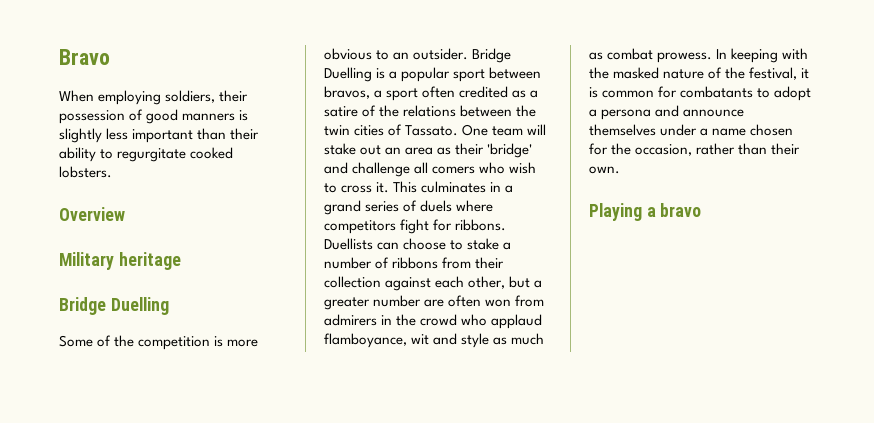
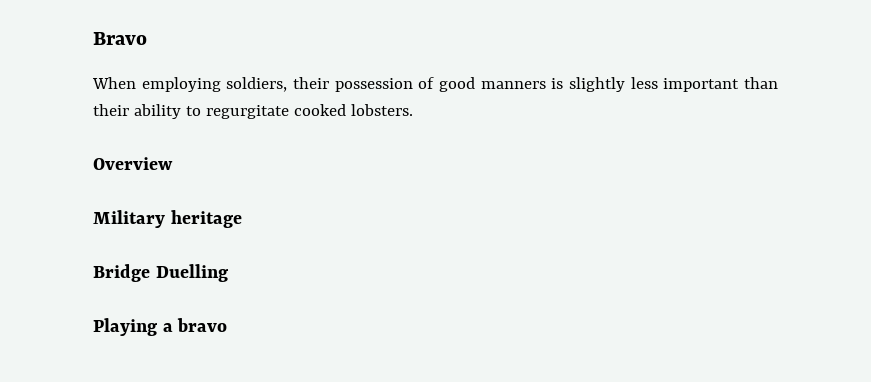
- Some of the competition is more obvious to an outsider. Bridge Duelling is a popular sport between bravos, a sport often credited as a satire of the relations between the twin cities of Tassato. One team will stake out an area as their 'bridge' and challenge all comers who wish to cross it. This culminates in a grand series of duels where competitors fight for ribbons. Duellists can choose to stake a number of ribbons from their collection against each other, but a greater number are often won from admirers in the crowd who applaud flamboyance, wit and style as much as combat prowess. In keeping with the masked nature of the festival, it is common for combatants to adopt a persona and announce themselves under a name chosen for the occasion, rather than their own.

